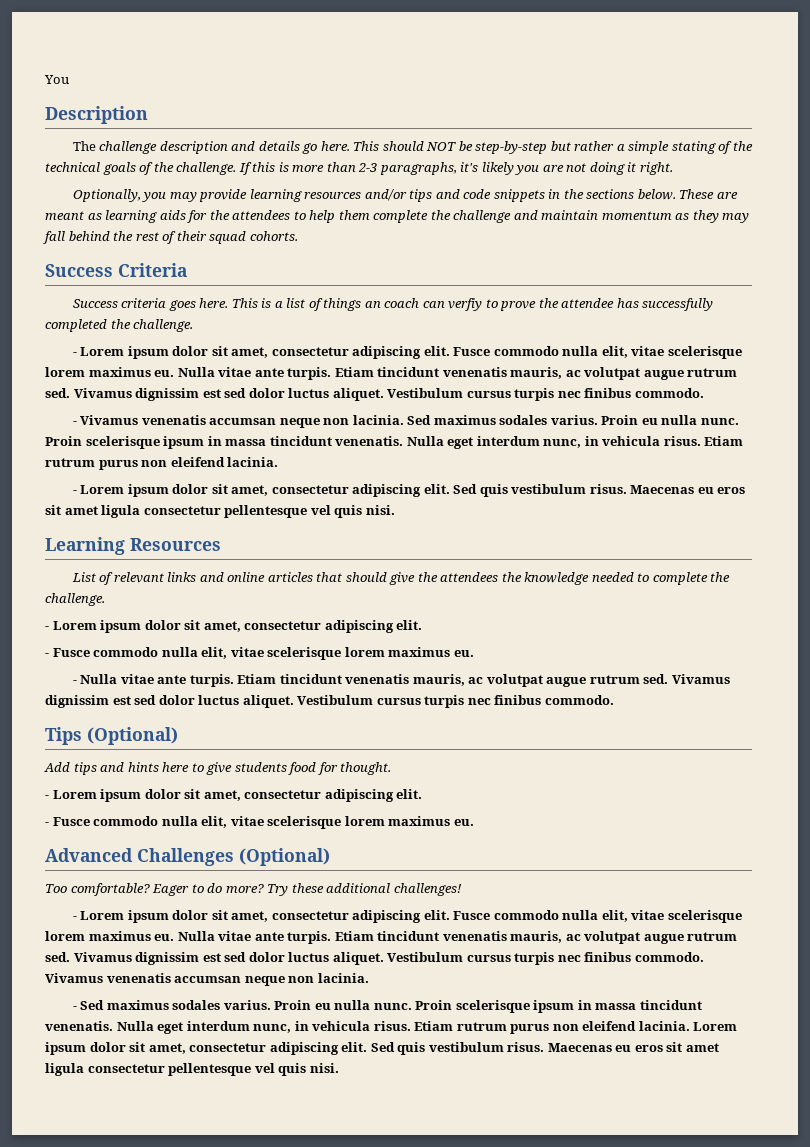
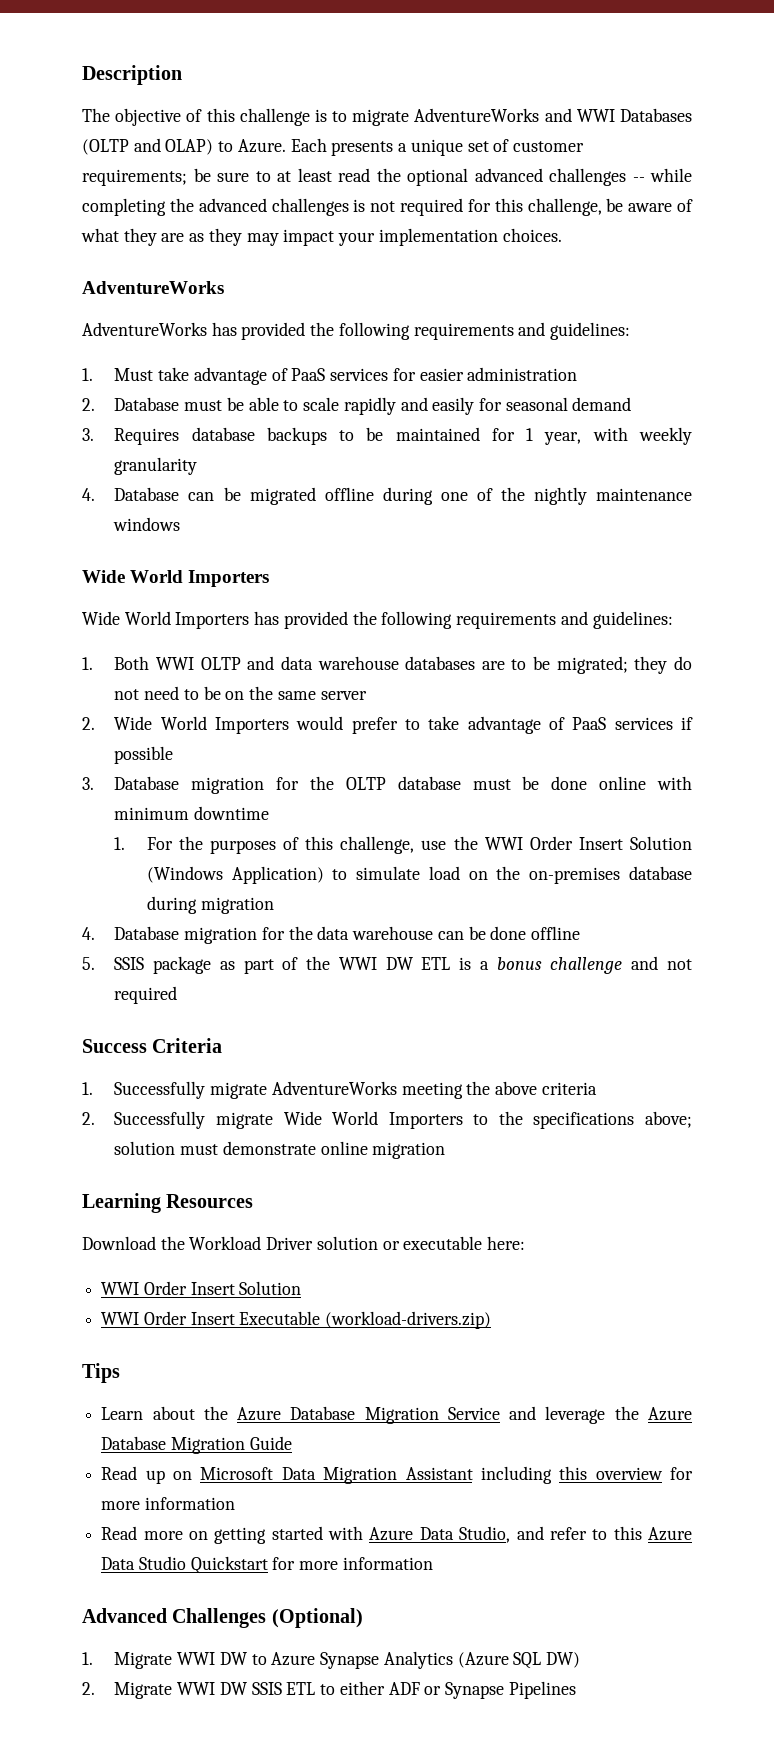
- You
- The challenge description and details go here. This should NOT be step-by-step but rather a simple stating of the technical goals of the challenge. If this is more than 2-3 paragraphs, it's likely you are not doing it right.
- Optionally, you may provide learning resources and/or tips and code snippets in the sections below. These are meant as learning aids for the attendees to help them complete the challenge and maintain momentum as they may fall behind the rest of their squad cohorts.
+ The objective of this challenge is to migrate AdventureWorks and WWI Databases (OLTP and OLAP) to Azure. Each presents a unique set of customer requirements; be sure to at least read the optional advanced challenges -- while completing the advanced challenges is not required for this challenge, be aware of what they are as they may impact your implementation choices.
+ AdventureWorks
+ AdventureWorks has provided the following requirements and guidelines:
+ 1. Must take advantage of PaaS services for easier administration
+ 2. Database must be able to scale rapidly and easily for seasonal demand
+ 3. Requires database backups to be maintained for 1 year, with weekly granularity
+ 4. Database can be migrated offline during one of the nightly maintenance windows
+ Wide World Importers
+ Wide World Importers has provided the following requirements and guidelines:
+ 1. Both WWI OLTP and data warehouse databases are to be migrated; they do not need to be on the same server
+ 2. Wide World Importers would prefer to take advantage of PaaS services if possible
+ 3. Database migration for the OLTP database must be done online with minimum downtime
+ 1. For the purposes of this challenge, use the WWI Order Insert Solution (Windows Application) to simulate load on the on-premises database during migration
+ 4. Database migration for the data warehouse can be done offline
+ 5. SSIS package as part of the WWI DW ETL is a bonus challenge and not required
  Success Criteria
- Success criteria goes here. This is a list of things an coach can verfiy to prove the attendee has successfully completed the challenge.
- - Lorem ipsum dolor sit amet, consectetur adipiscing elit. Fusce commodo nulla elit, vitae scelerisque lorem maximus eu. Nulla vitae ante turpis. Etiam tincidunt venenatis mauris, ac volutpat augue rutrum sed. Vivamus dignissim est sed dolor luctus aliquet. Vestibulum cursus turpis nec finibus commodo.
- - Vivamus venenatis accumsan neque non lacinia. Sed maximus sodales varius. Proin eu nulla nunc. Proin scelerisque ipsum in massa tincidunt venenatis. Nulla eget interdum nunc, in vehicula risus. Etiam rutrum purus non eleifend lacinia.
- - Lorem ipsum dolor sit amet, consectetur adipiscing elit. Sed quis vestibulum risus. Maecenas eu eros sit amet ligula consectetur pellentesque vel quis nisi.
+ 1. Successfully migrate AdventureWorks meeting the above criteria
+ 2. Successfully migrate Wide World Importers to the specifications above; solution must demonstrate online migration
  Learning Resources
- List of relevant links and online articles that should give the attendees the knowledge needed to complete the challenge.
- - Lorem ipsum dolor sit amet, consectetur adipiscing elit.
- - Fusce commodo nulla elit, vitae scelerisque lorem maximus eu.
- - Nulla vitae ante turpis. Etiam tincidunt venenatis mauris, ac volutpat augue rutrum sed. Vivamus dignissim est sed dolor luctus aliquet. Vestibulum cursus turpis nec finibus commodo.
- Tips (Optional)
- Add tips and hints here to give students food for thought.
- - Lorem ipsum dolor sit amet, consectetur adipiscing elit.
- - Fusce commodo nulla elit, vitae scelerisque lorem maximus eu.
+ Download the Workload Driver solution or executable here:
+ WWI Order Insert Solution
+ WWI Order Insert Executable (workload-drivers.zip)
+ Tips
+ Learn about the Azure Database Migration Service and leverage the Azure Database Migration Guide
+ Read up on Microsoft Data Migration Assistant including this overview for more information
+ Read more on getting started with Azure Data Studio, and refer to this Azure Data Studio Quickstart for more information
  Advanced Challenges (Optional)
- Too comfortable? Eager to do more? Try these additional challenges!
- - Lorem ipsum dolor sit amet, consectetur adipiscing elit. Fusce commodo nulla elit, vitae scelerisque lorem maximus eu. Nulla vitae ante turpis. Etiam tincidunt venenatis mauris, ac volutpat augue rutrum sed. Vivamus dignissim est sed dolor luctus aliquet. Vestibulum cursus turpis nec finibus commodo. Vivamus venenatis accumsan neque non lacinia.
- - Sed maximus sodales varius. Proin eu nulla nunc. Proin scelerisque ipsum in massa tincidunt venenatis. Nulla eget interdum nunc, in vehicula risus. Etiam rutrum purus non eleifend lacinia. Lorem ipsum dolor sit amet, consectetur adipiscing elit. Sed quis vestibulum risus. Maecenas eu eros sit amet ligula consectetur pellentesque vel quis nisi.
+ 1. Migrate WWI DW to Azure Synapse Analytics (Azure SQL DW)
+ 2. Migrate WWI DW SSIS ETL to either ADF or Synapse Pipelines

